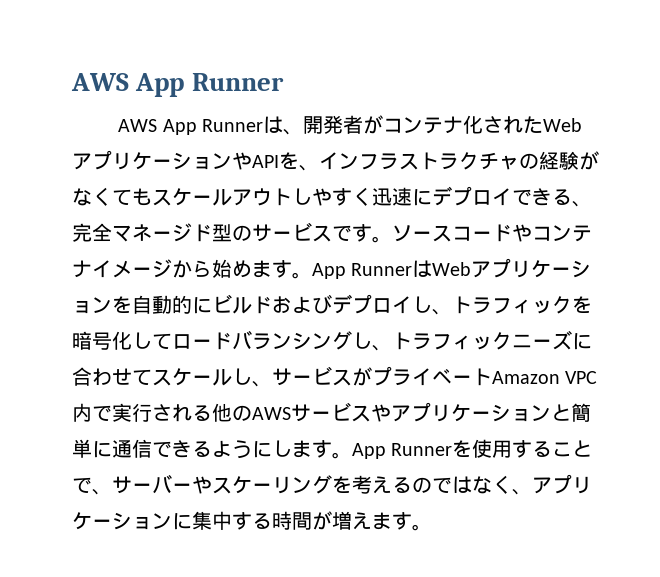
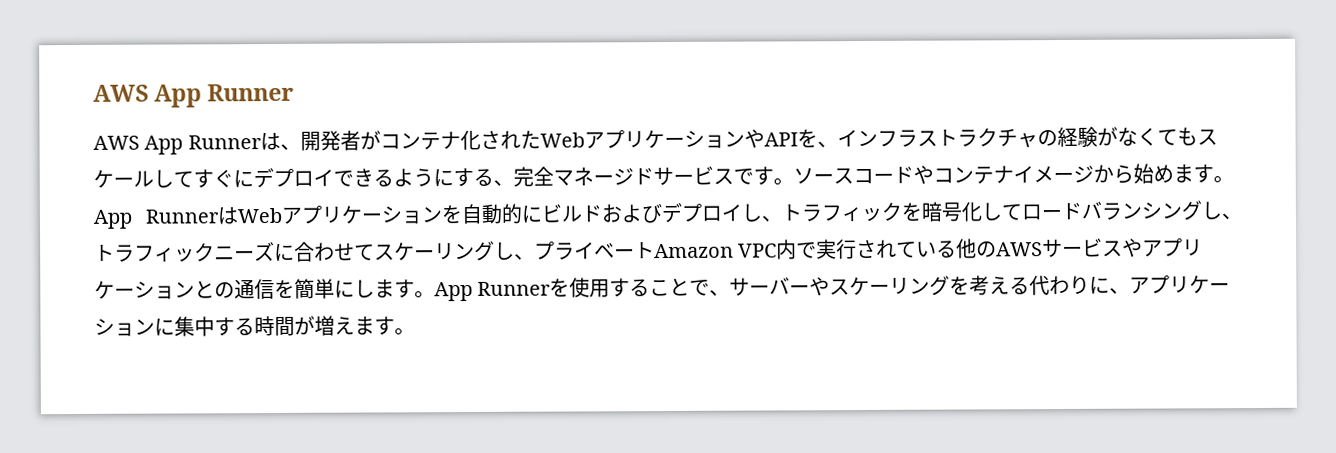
- AWS App Runnerは、開発者がコンテナ化されたWebアプリケーションやAPIを、インフラストラクチャの経験がなくてもスケールアウトしやすく迅速にデプロイできる、完全マネージド型のサービスです。
+ AWS App Runnerは、開発者がコンテナ化されたWebアプリケーションやAPIを、インフラストラクチャの経験がなくてもスケールしてすぐにデプロイできるようにする、完全マネージドサービスです。
- App RunnerはWebアプリケーションを自動的にビルドおよびデプロイし、トラフィックを暗号化してロードバランシングし、トラフィックニーズに合わせてスケールし、サービスがプライベートAmazon VPC内で実行される他のAWSサービスやアプリケーションと簡単に通信できるようにします。
+ App RunnerはWebアプリケーションを自動的にビルドおよびデプロイし、トラフィックを暗号化してロードバランシングし、トラフィックニーズに合わせてスケーリングし、プライベートAmazon VPC内で実行されている他のAWSサービスやアプリケーションとの通信を簡単にします。
- App Runnerを使用することで、サーバーやスケーリングを考えるのではなく、アプリケーションに集中する時間が増えます。
+ App Runnerを使用することで、サーバーやスケーリングを考える代わりに、アプリケーションに集中する時間が増えます。

